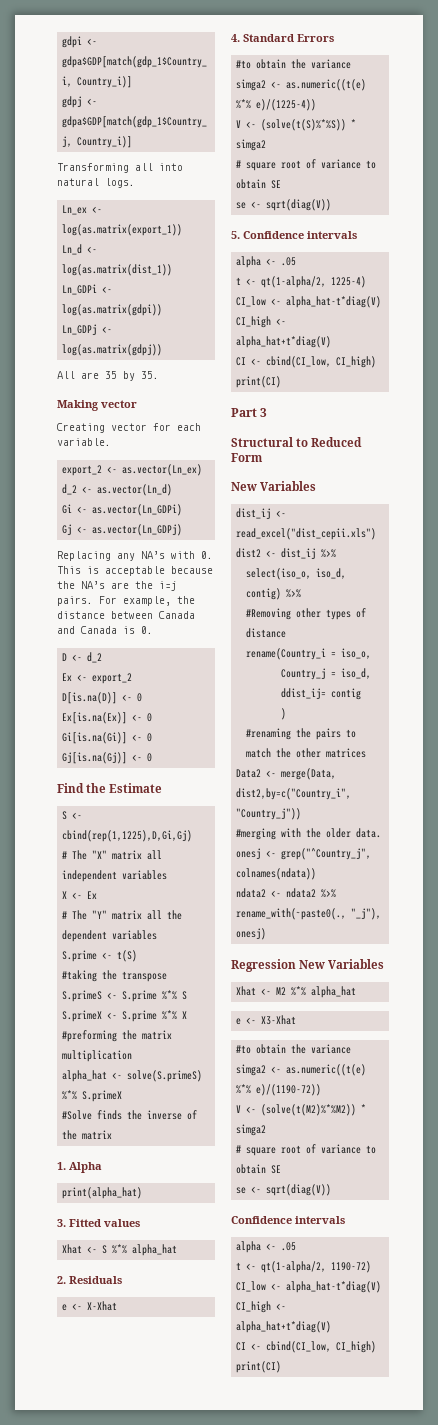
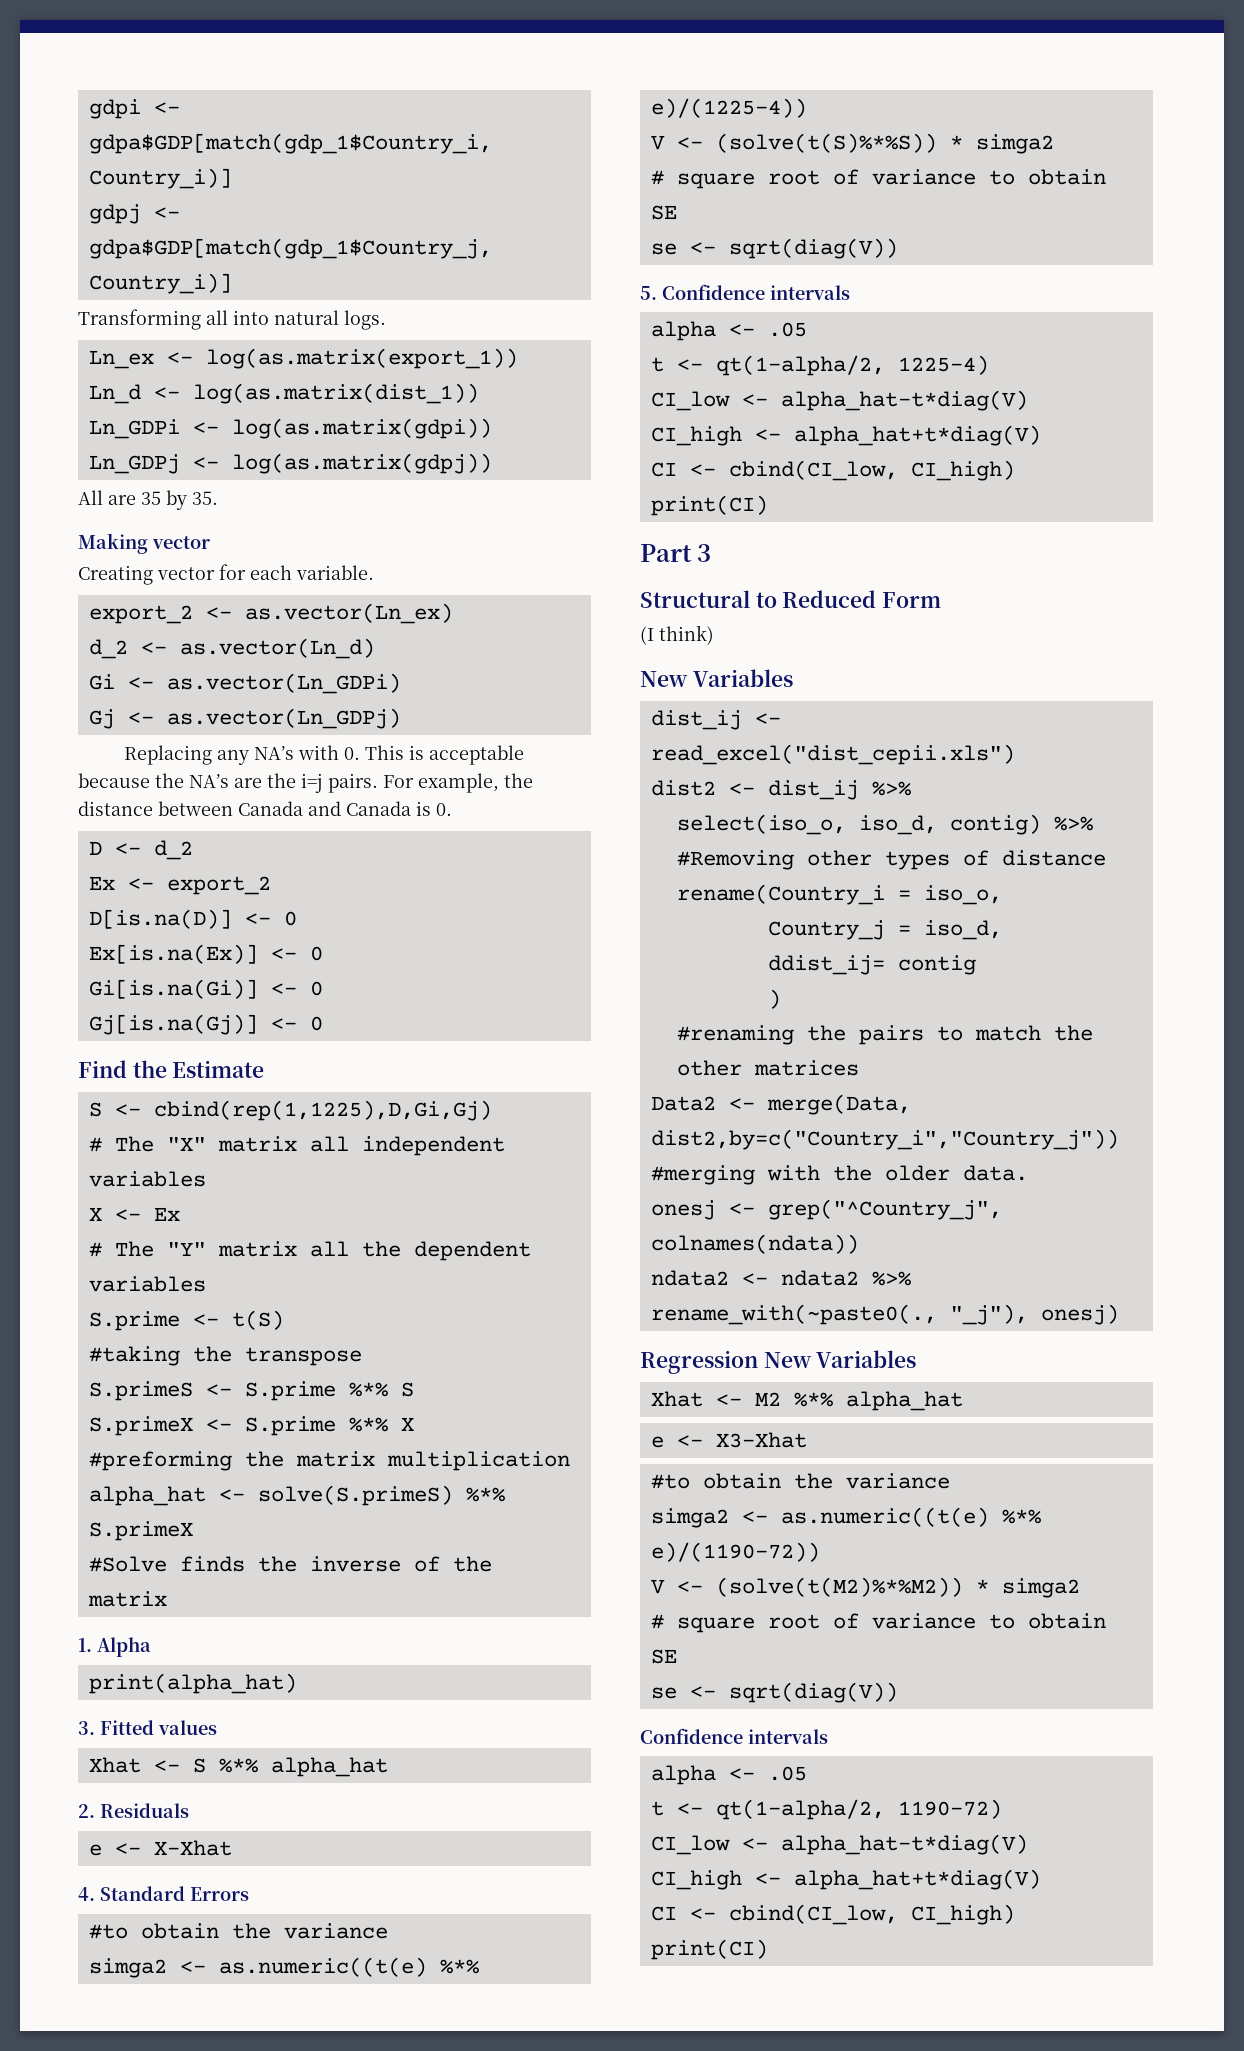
+ (I think)

